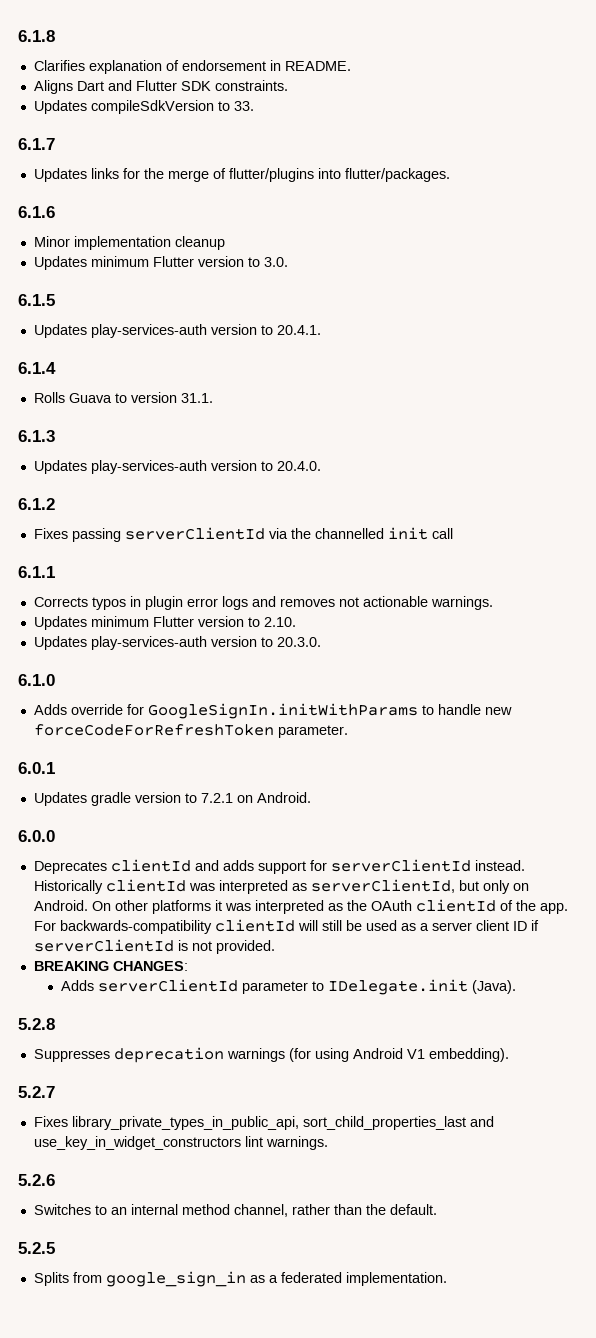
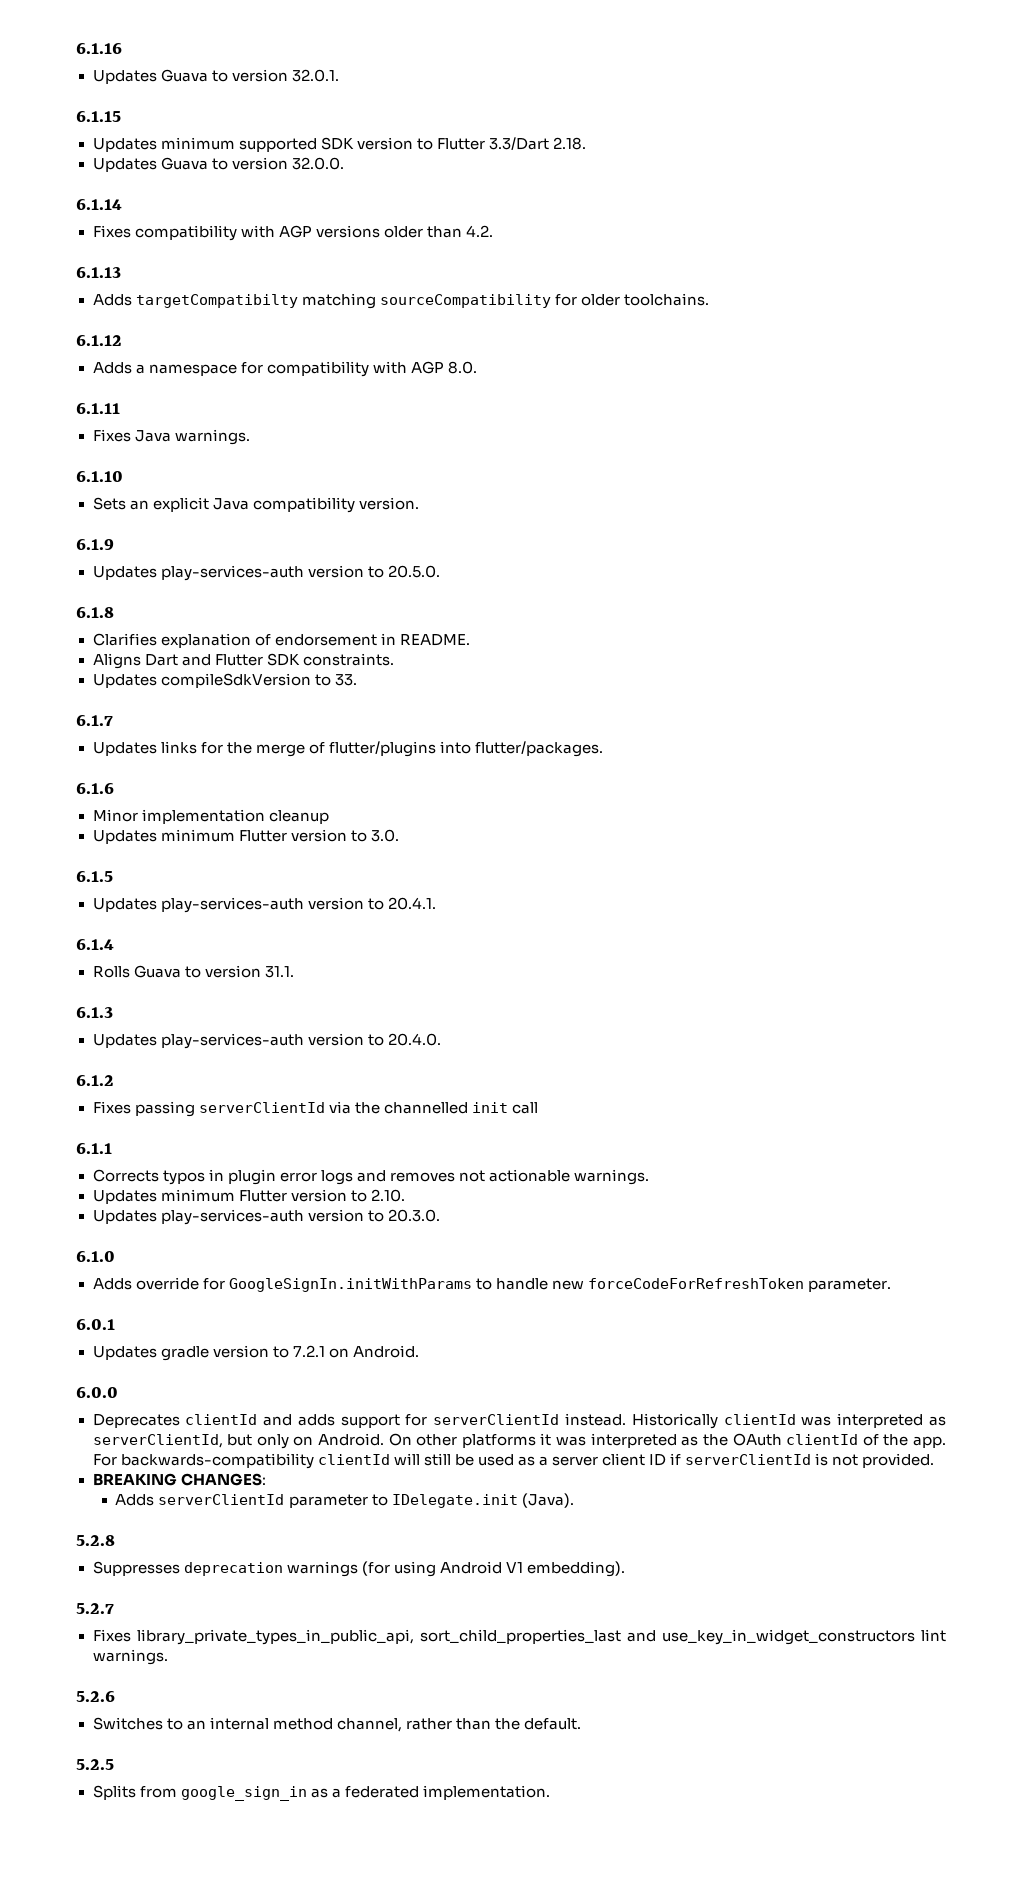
+ 6.1.16
+ Updates Guava to version 32.0.1.
+ 6.1.15
+ Updates minimum supported SDK version to Flutter 3.3/Dart 2.18.
+ Updates Guava to version 32.0.0.
+ 6.1.14
+ Fixes compatibility with AGP versions older than 4.2.
+ 6.1.13
+ Adds targetCompatibilty matching sourceCompatibility for older toolchains.
+ 6.1.12
+ Adds a namespace for compatibility with AGP 8.0.
+ 6.1.11
+ Fixes Java warnings.
+ 6.1.10
+ Sets an explicit Java compatibility version.
+ 6.1.9
+ Updates play-services-auth version to 20.5.0.

